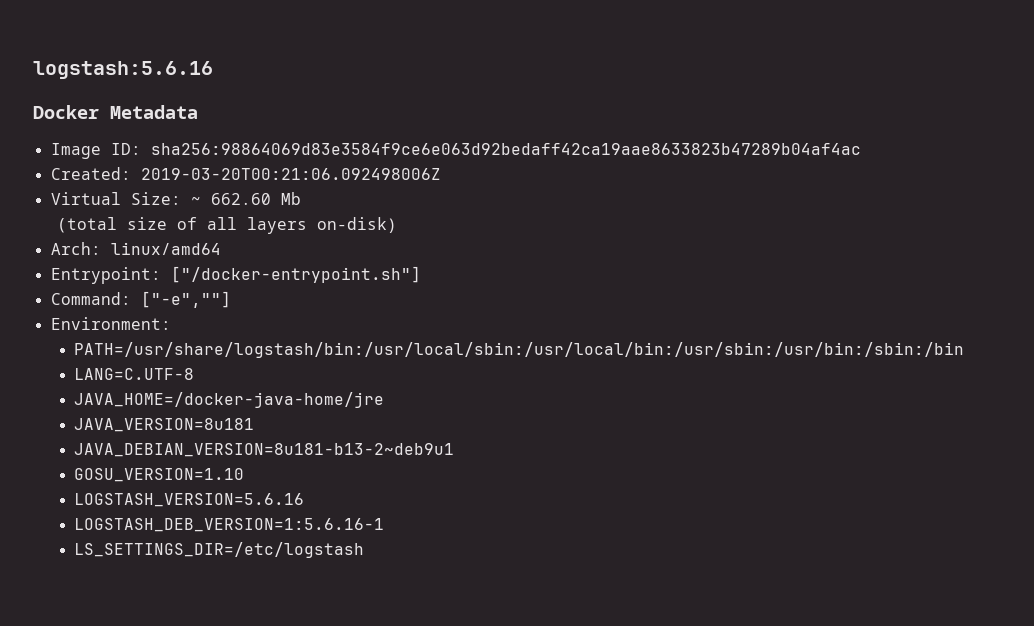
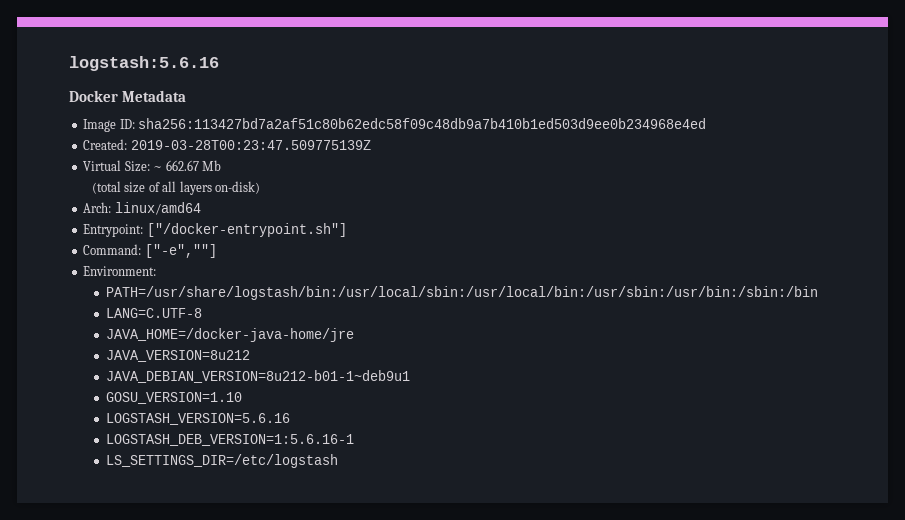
- Image ID: sha256:98864069d83e3584f9ce6e063d92bedaff42ca19aae8633823b47289b04af4ac
+ Image ID: sha256:113427bd7a2af51c80b62edc58f09c48db9a7b410b1ed503d9ee0b234968e4ed
- Created: 2019-03-20T00:21:06.092498006Z
+ Created: 2019-03-28T00:23:47.509775139Z
- Virtual Size: ~ 662.60 Mb
+ Virtual Size: ~ 662.67 Mb
- JAVA_VERSION=8u181
- JAVA_DEBIAN_VERSION=8u181-b13-2~deb9u1
+ JAVA_VERSION=8u212
+ JAVA_DEBIAN_VERSION=8u212-b01-1~deb9u1

